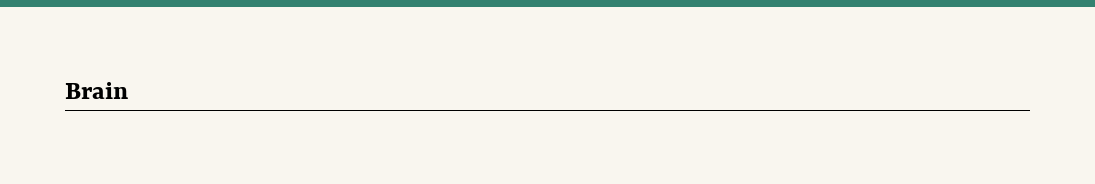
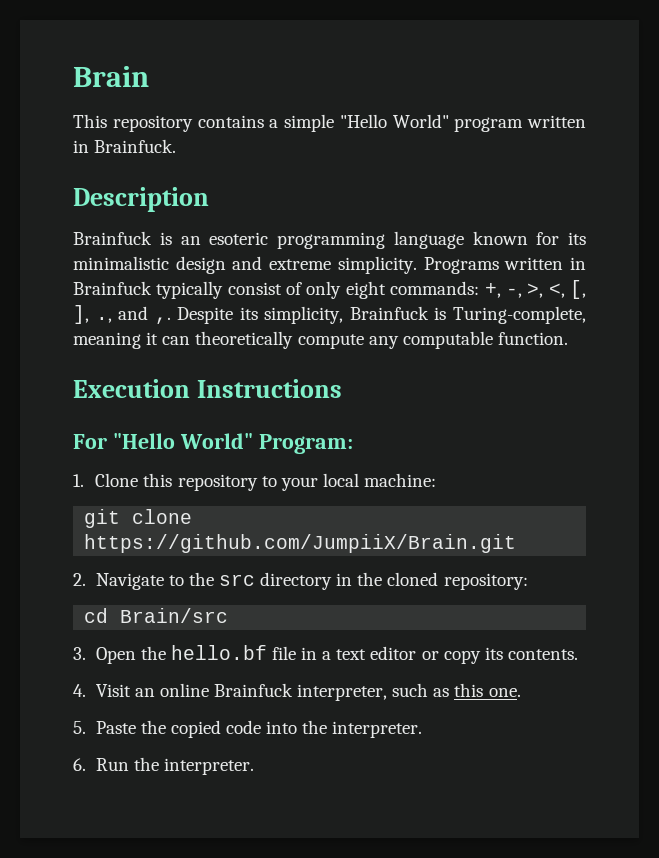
+ This repository contains a simple "Hello World" program written in Brainfuck.
+ Description
+ Brainfuck is an esoteric programming language known for its minimalistic design and extreme simplicity. Programs written in Brainfuck typically consist of only eight commands: +, -, >, <, [, ], ., and ,. Despite its simplicity, Brainfuck is Turing-complete, meaning it can theoretically compute any computable function.
+ Execution Instructions
+ For "Hello World" Program:
+ 1. Clone this repository to your local machine:
+ git clone https://github.com/JumpiiX/Brain.git
+ 2. Navigate to the src directory in the cloned repository:
+ cd Brain/src
+ 3. Open the hello.bf file in a text editor or copy its contents.
+ 4. Visit an online Brainfuck interpreter, such as this one.
+ 5. Paste the copied code into the interpreter.
+ 6. Run the interpreter.

